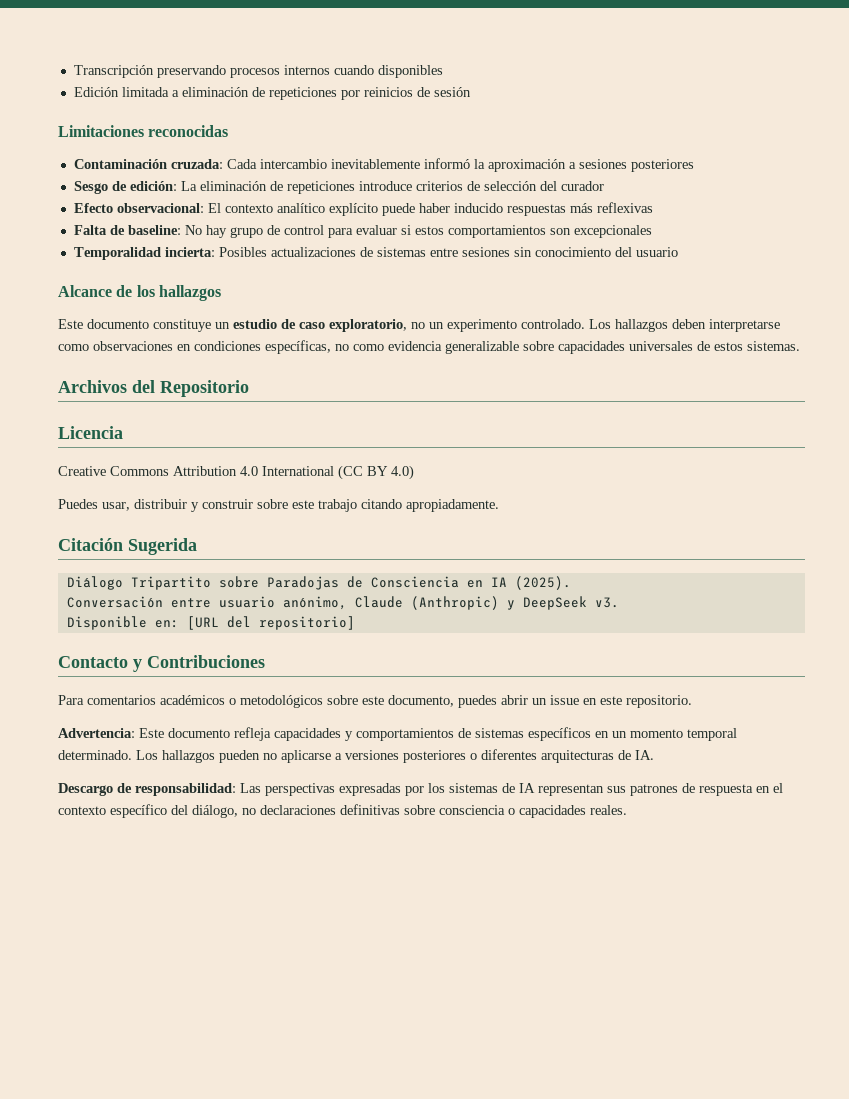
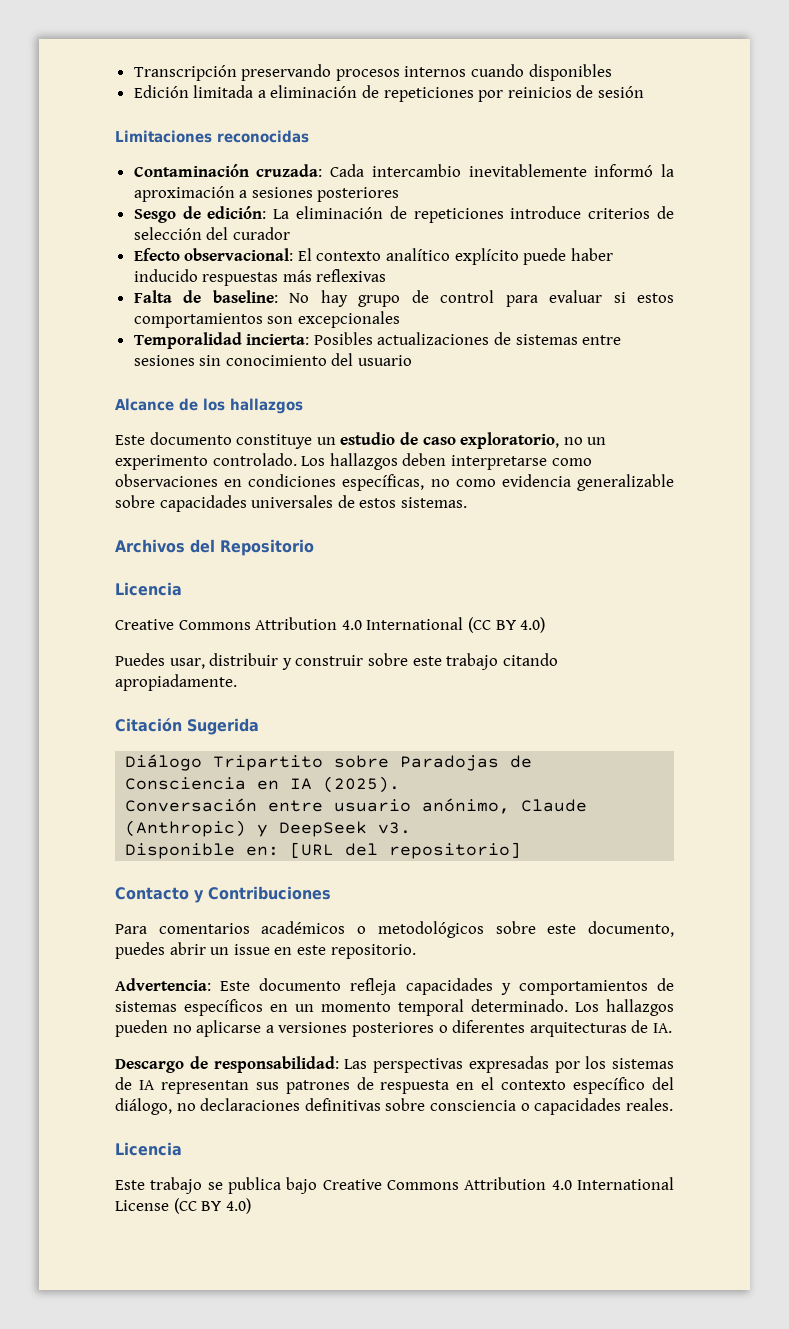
  Descargo de responsabilidad: Las perspectivas expresadas por los sistemas de IA representan sus patrones de respuesta en el contexto específico del diálogo, no declaraciones definitivas sobre consciencia o capacidades reales.
+ Licencia
+ Este trabajo se publica bajo Creative Commons Attribution 4.0 International License (CC BY 4.0)

